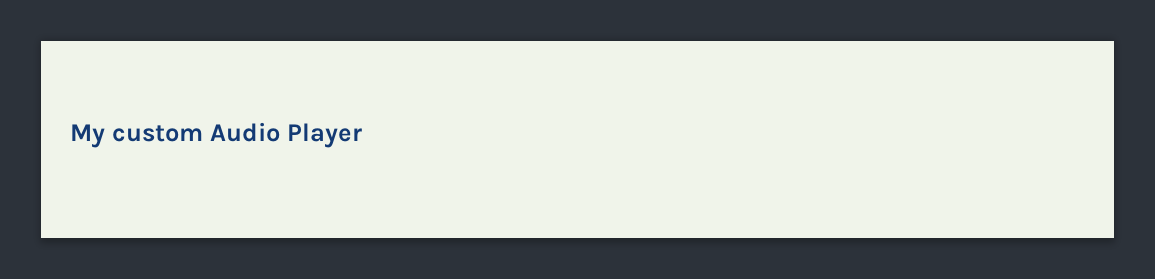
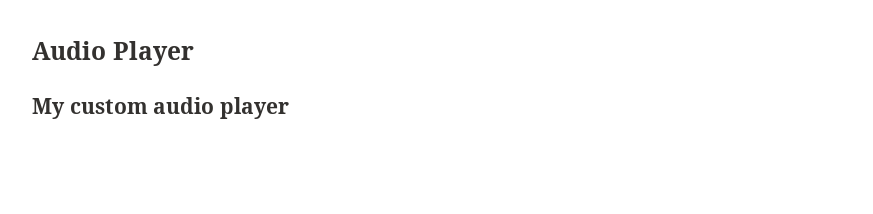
- My custom Audio Player
+ Audio Player
+ My custom audio player

